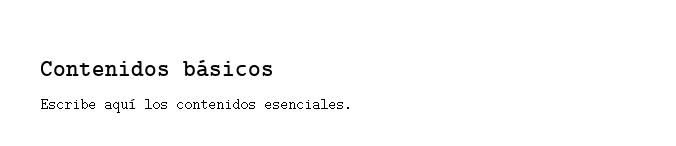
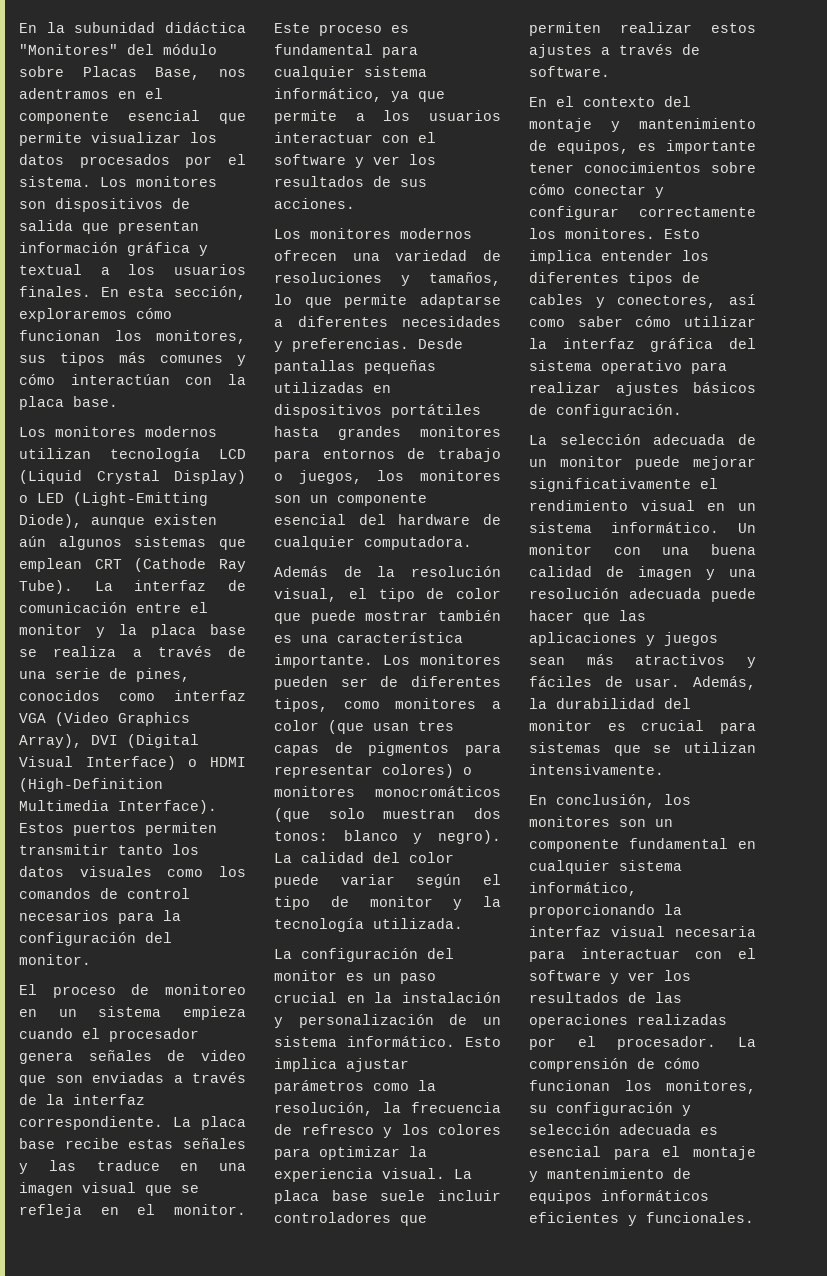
- Contenidos básicos
- Escribe aquí los contenidos esenciales.
+ En la subunidad didáctica "Monitores" del módulo sobre Placas Base, nos adentramos en el componente esencial que permite visualizar los datos procesados por el sistema. Los monitores son dispositivos de salida que presentan información gráfica y textual a los usuarios finales. En esta sección, exploraremos cómo funcionan los monitores, sus tipos más comunes y cómo interactúan con la placa base.
+ Los monitores modernos utilizan tecnología LCD (Liquid Crystal Display) o LED (Light-Emitting Diode), aunque existen aún algunos sistemas que emplean CRT (Cathode Ray Tube). La interfaz de comunicación entre el monitor y la placa base se realiza a través de una serie de pines, conocidos como interfaz VGA (Video Graphics Array), DVI (Digital Visual Interface) o HDMI (High-Definition Multimedia Interface). Estos puertos permiten transmitir tanto los datos visuales como los comandos de control necesarios para la configuración del monitor.
+ El proceso de monitoreo en un sistema empieza cuando el procesador genera señales de video que son enviadas a través de la interfaz correspondiente. La placa base recibe estas señales y las traduce en una imagen visual que se refleja en el monitor. Este proceso es fundamental para cualquier sistema informático, ya que permite a los usuarios interactuar con el software y ver los resultados de sus acciones.
+ Los monitores modernos ofrecen una variedad de resoluciones y tamaños, lo que permite adaptarse a diferentes necesidades y preferencias. Desde pantallas pequeñas utilizadas en dispositivos portátiles hasta grandes monitores para entornos de trabajo o juegos, los monitores son un componente esencial del hardware de cualquier computadora.
+ Además de la resolución visual, el tipo de color que puede mostrar también es una característica importante. Los monitores pueden ser de diferentes tipos, como monitores a color (que usan tres capas de pigmentos para representar colores) o monitores monocromáticos (que solo muestran dos tonos: blanco y negro). La calidad del color puede variar según el tipo de monitor y la tecnología utilizada.
+ La configuración del monitor es un paso crucial en la instalación y personalización de un sistema informático. Esto implica ajustar parámetros como la resolución, la frecuencia de refresco y los colores para optimizar la experiencia visual. La placa base suele incluir controladores que permiten realizar estos ajustes a través de software.
+ En el contexto del montaje y mantenimiento de equipos, es importante tener conocimientos sobre cómo conectar y configurar correctamente los monitores. Esto implica entender los diferentes tipos de cables y conectores, así como saber cómo utilizar la interfaz gráfica del sistema operativo para realizar ajustes básicos de configuración.
+ La selección adecuada de un monitor puede mejorar significativamente el rendimiento visual en un sistema informático. Un monitor con una buena calidad de imagen y una resolución adecuada puede hacer que las aplicaciones y juegos sean más atractivos y fáciles de usar. Además, la durabilidad del monitor es crucial para sistemas que se utilizan intensivamente.
+ En conclusión, los monitores son un componente fundamental en cualquier sistema informático, proporcionando la interfaz visual necesaria para interactuar con el software y ver los resultados de las operaciones realizadas por el procesador. La comprensión de cómo funcionan los monitores, su configuración y selección adecuada es esencial para el montaje y mantenimiento de equipos informáticos eficientes y funcionales.

